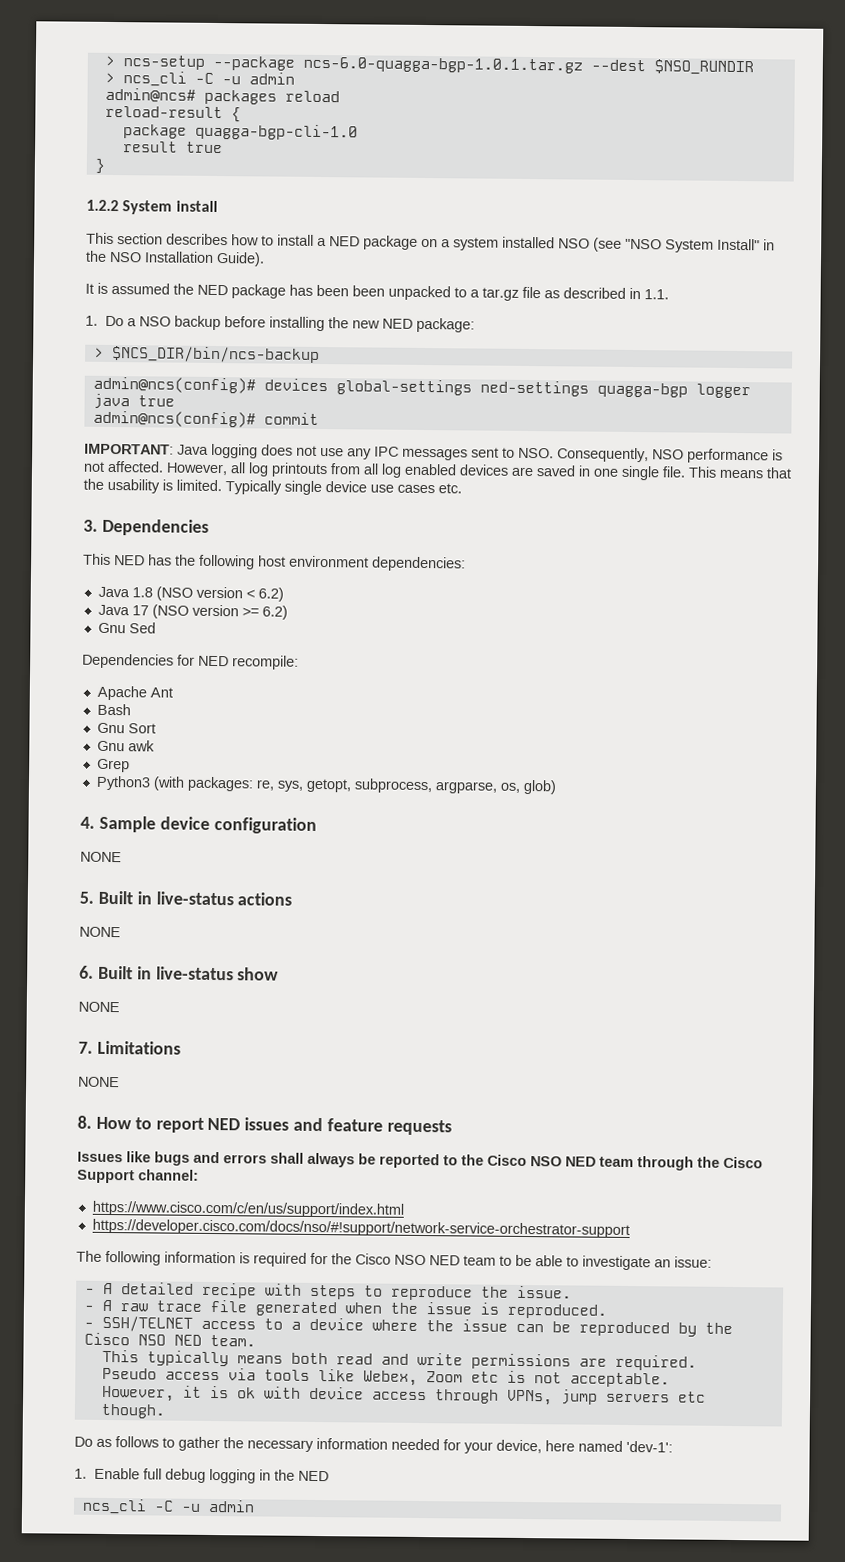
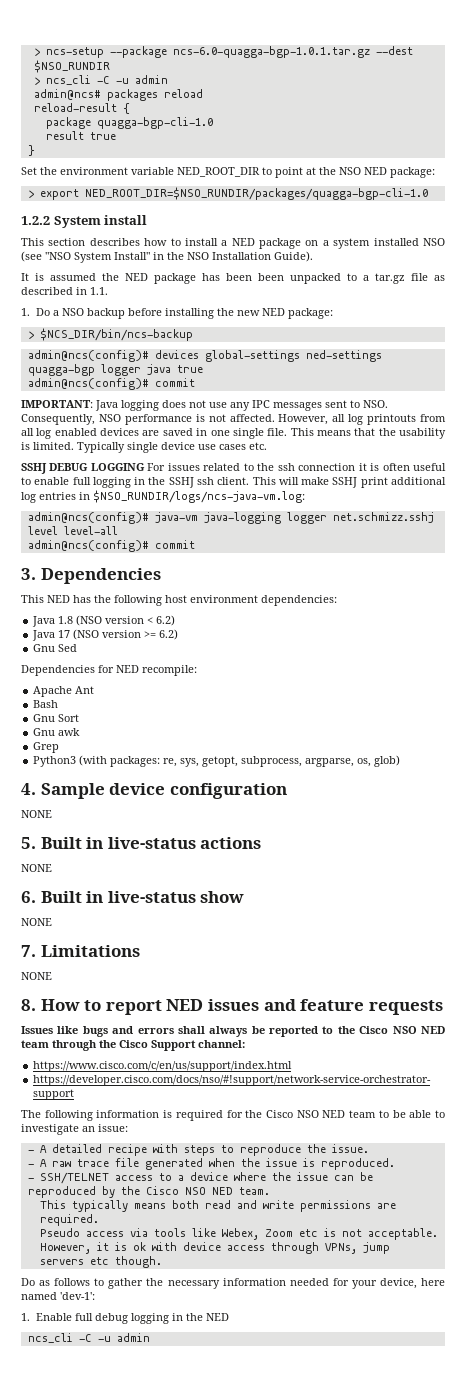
+ Set the environment variable NED_ROOT_DIR to point at the NSO NED package:
+ > export NED_ROOT_DIR=$NSO_RUNDIR/packages/quagga-bgp-cli-1.0
+ SSHJ DEBUG LOGGING For issues related to the ssh connection it is often useful to enable full logging in the SSHJ ssh client. This will make SSHJ print additional log entries in $NSO_RUNDIR/logs/ncs-java-vm.log:
+ admin@ncs(config)# java-vm java-logging logger net.schmizz.sshj level level-all
+ admin@ncs(config)# commit

